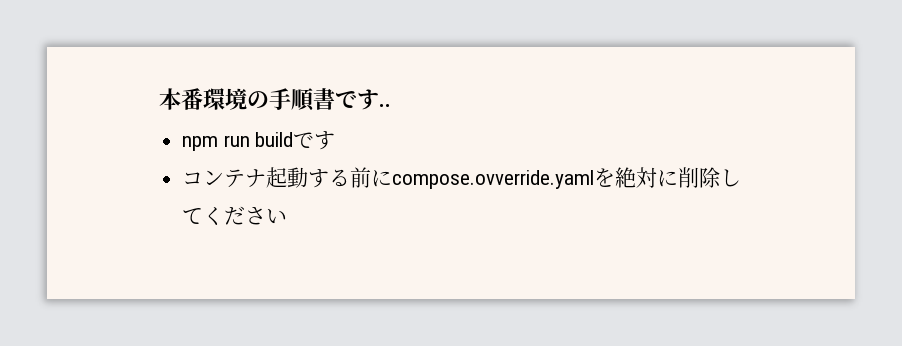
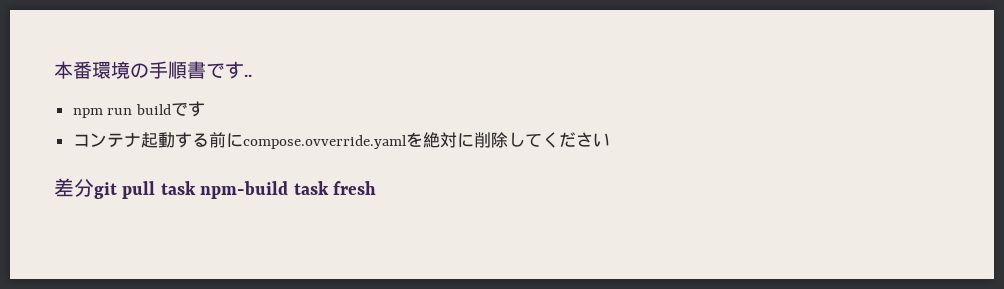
+ 差分git pull task npm-build task fresh

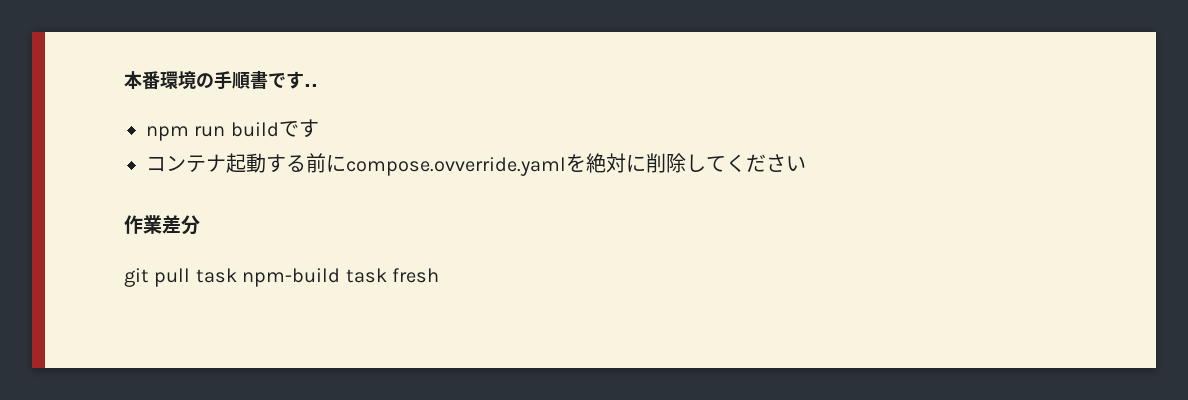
- 差分git pull task npm-build task fresh
+ 作業差分
+ git pull task npm-build task fresh

